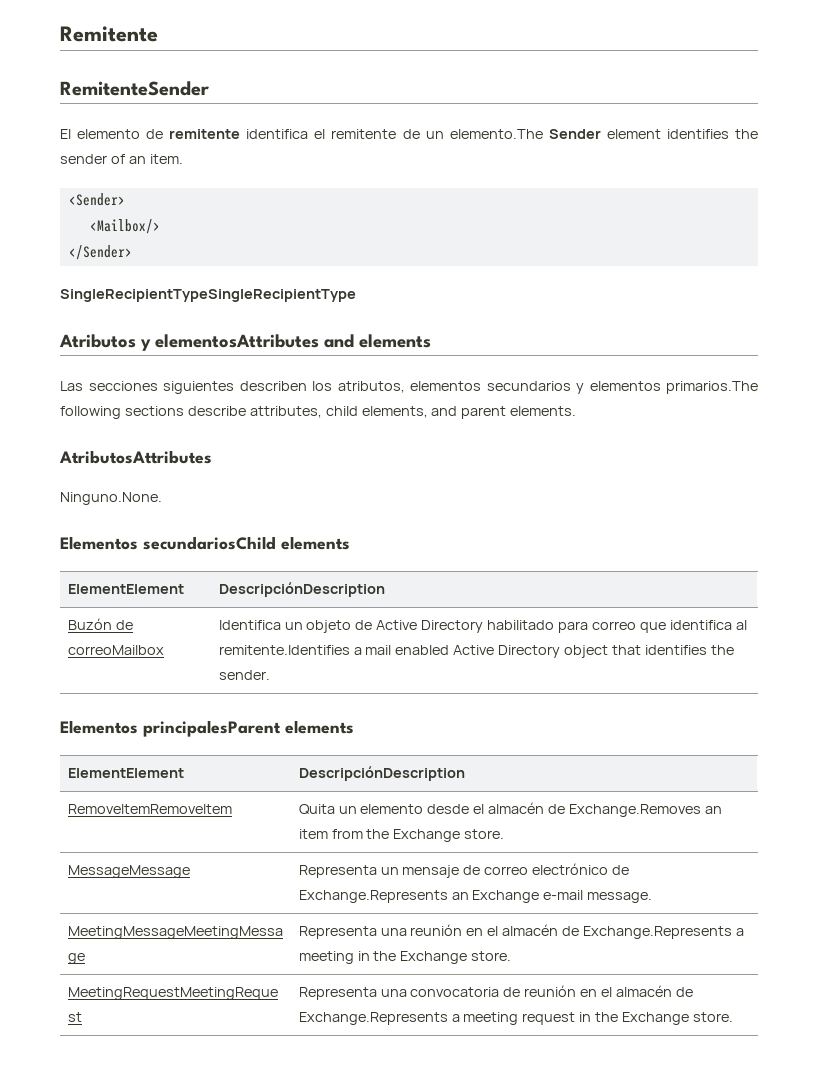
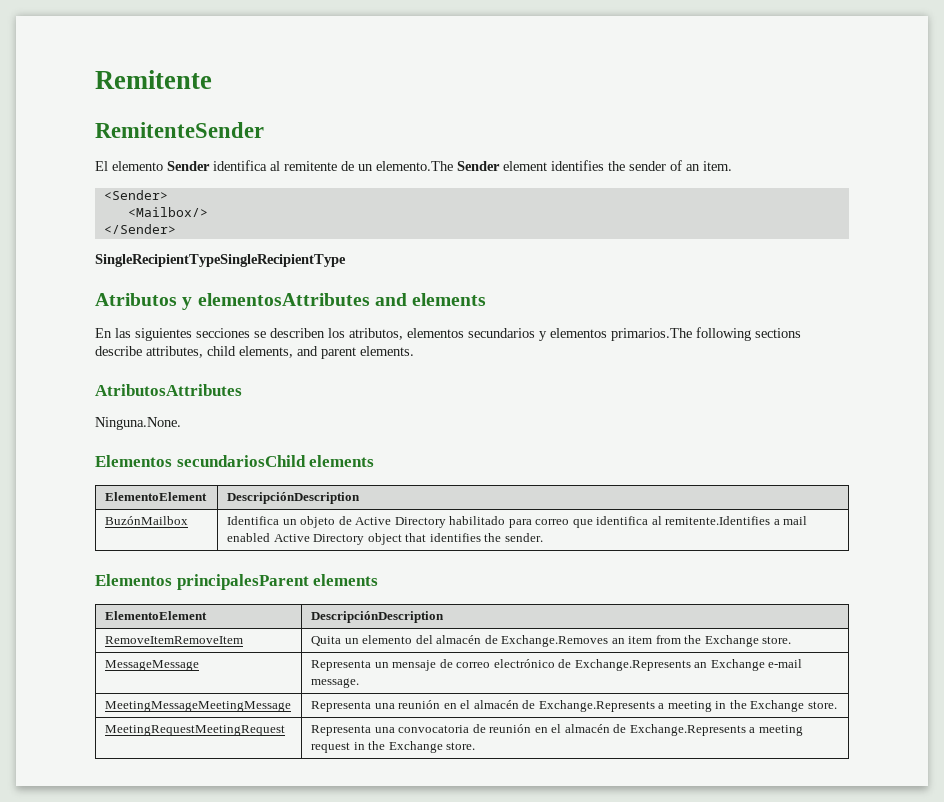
- El elemento de remitente identifica el remitente de un elemento.The Sender element identifies the sender of an item.
+ El elemento Sender identifica al remitente de un elemento.The Sender element identifies the sender of an item.
- Las secciones siguientes describen los atributos, elementos secundarios y elementos primarios.The following sections describe attributes, child elements, and parent elements.
+ En las siguientes secciones se describen los atributos, elementos secundarios y elementos primarios.The following sections describe attributes, child elements, and parent elements.
- Ninguno.None.
+ Ninguna.None.
  Elementos secundariosChild elements
- ElementElement | DescripciónDescription
- Buzón de correoMailbox | Identifica un objeto de Active Directory habilitado para correo que identifica al remitente.Identifies a mail enabled Active Directory object that identifies the sender.
+ ElementoElement | DescripciónDescription
+ BuzónMailbox | Identifica un objeto de Active Directory habilitado para correo que identifica al remitente.Identifies a mail enabled Active Directory object that identifies the sender.
  Elementos principalesParent elements
- ElementElement | DescripciónDescription
+ ElementoElement | DescripciónDescription
- RemoveItemRemoveItem | Quita un elemento desde el almacén de Exchange.Removes an item from the Exchange store.
+ RemoveItemRemoveItem | Quita un elemento del almacén de Exchange.Removes an item from the Exchange store.

